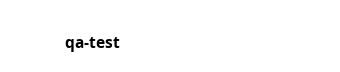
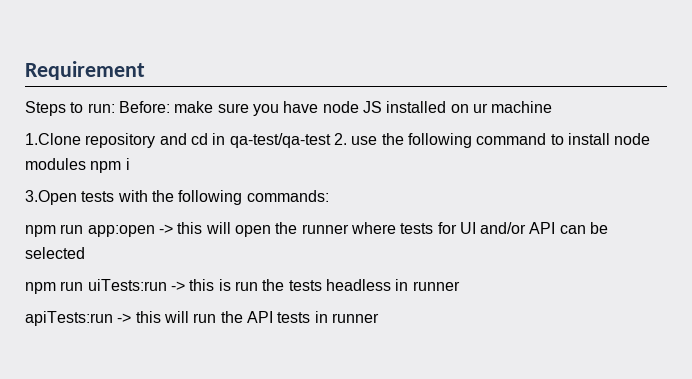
- qa-test
+ Requirement
+ Steps to run: Before: make sure you have node JS installed on ur machine
+ 1.Clone repository and cd in qa-test/qa-test 2. use the following command to install node modules npm i
+ 3.Open tests with the following commands:
+ npm run app:open -> this will open the runner where tests for UI and/or API can be selected
+ npm run uiTests:run -> this is run the tests headless in runner
+ apiTests:run -> this will run the API tests in runner

